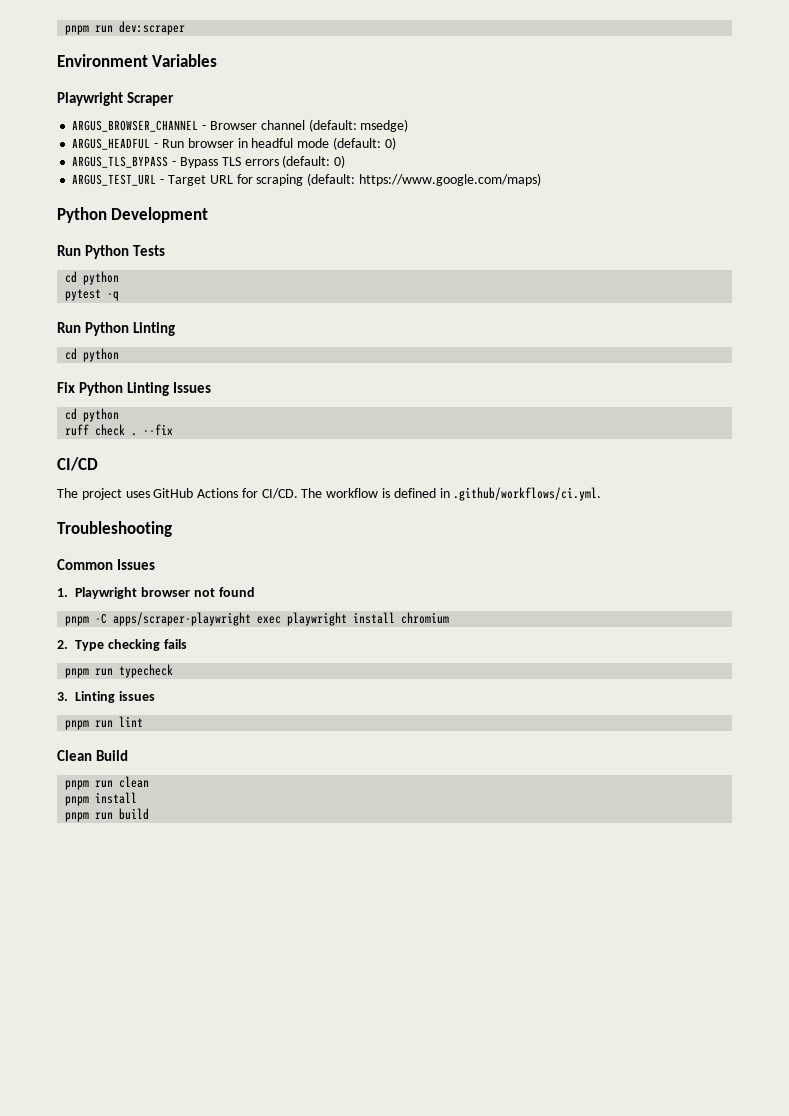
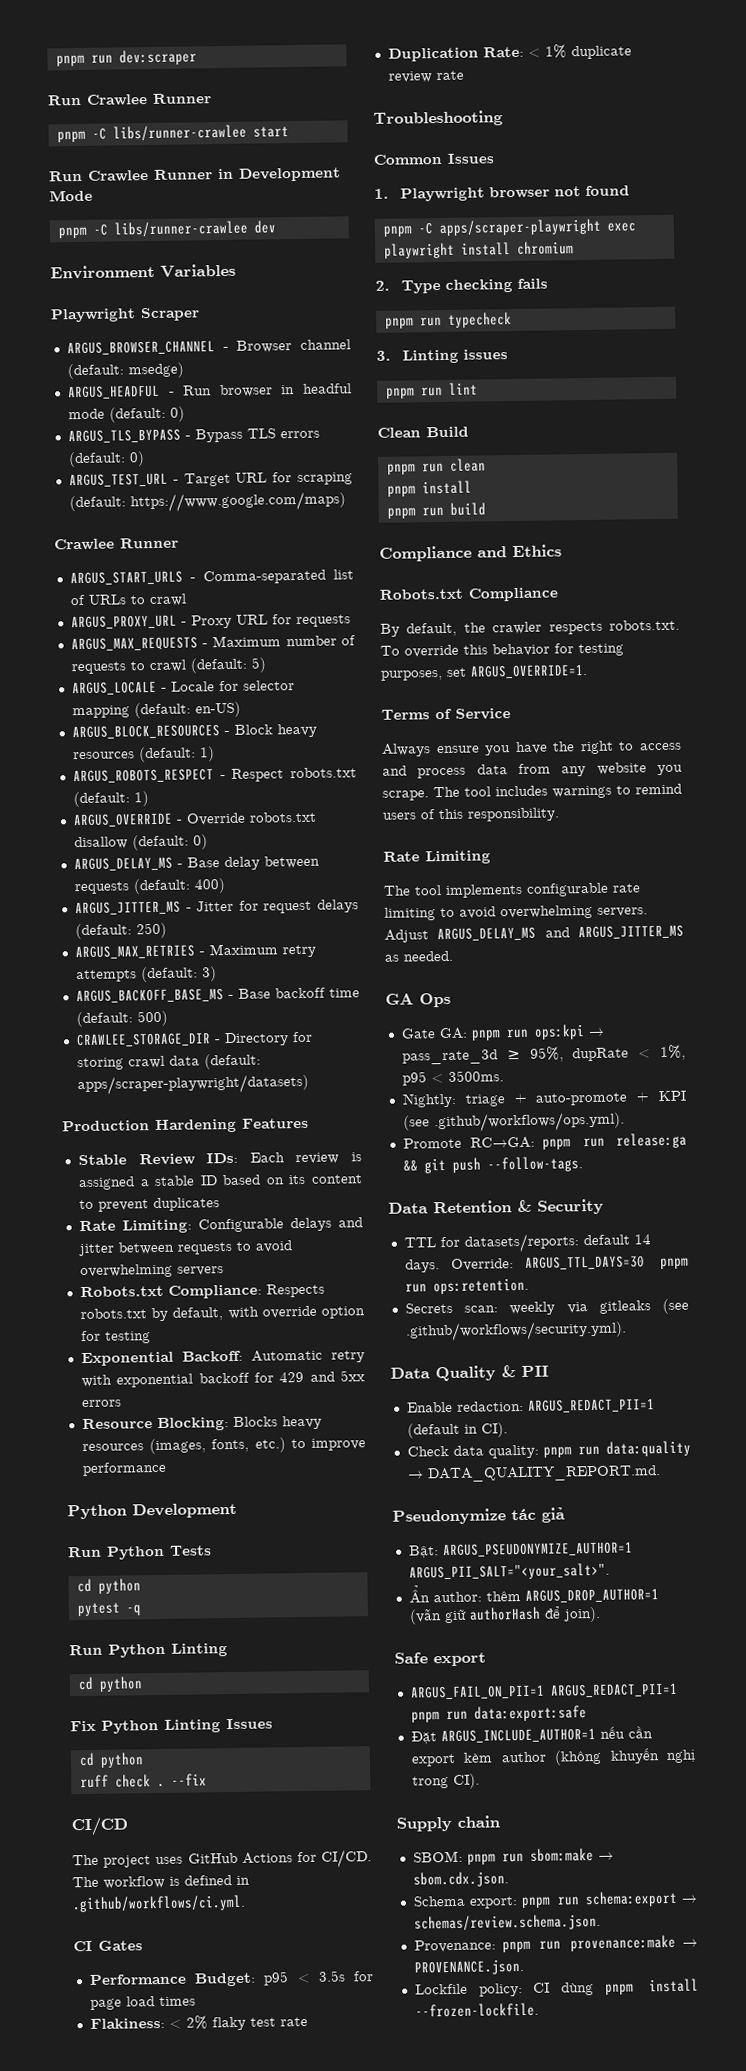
  pnpm run dev:scraper
+ Run Crawlee Runner
+ pnpm -C libs/runner-crawlee start
+ Run Crawlee Runner in Development Mode
+ pnpm -C libs/runner-crawlee dev
  ARGUS_TEST_URL - Target URL for scraping (default: https://www.google.com/maps)
+ Crawlee Runner
+ ARGUS_START_URLS - Comma-separated list of URLs to crawl
+ ARGUS_PROXY_URL - Proxy URL for requests
+ ARGUS_MAX_REQUESTS - Maximum number of requests to crawl (default: 5)
+ ARGUS_LOCALE - Locale for selector mapping (default: en-US)
+ ARGUS_BLOCK_RESOURCES - Block heavy resources (default: 1)
+ ARGUS_ROBOTS_RESPECT - Respect robots.txt (default: 1)
+ ARGUS_OVERRIDE - Override robots.txt disallow (default: 0)
+ ARGUS_DELAY_MS - Base delay between requests (default: 400)
+ ARGUS_JITTER_MS - Jitter for request delays (default: 250)
+ ARGUS_MAX_RETRIES - Maximum retry attempts (default: 3)
+ ARGUS_BACKOFF_BASE_MS - Base backoff time (default: 500)
+ CRAWLEE_STORAGE_DIR - Directory for storing crawl data (default: apps/scraper-playwright/datasets)
+ Production Hardening Features
+ Stable Review IDs: Each review is assigned a stable ID based on its content to prevent duplicates
+ Rate Limiting: Configurable delays and jitter between requests to avoid overwhelming servers
+ Robots.txt Compliance: Respects robots.txt by default, with override option for testing
+ Exponential Backoff: Automatic retry with exponential backoff for 429 and 5xx errors
+ Resource Blocking: Blocks heavy resources (images, fonts, etc.) to improve performance
+ CI Gates
+ Performance Budget: p95 < 3.5s for page load times
+ Flakiness: < 2% flaky test rate
+ Duplication Rate: < 1% duplicate review rate
+ Compliance and Ethics
+ Robots.txt Compliance
+ By default, the crawler respects robots.txt. To override this behavior for testing purposes, set ARGUS_OVERRIDE=1.
+ Terms of Service
+ Always ensure you have the right to access and process data from any website you scrape. The tool includes warnings to remind users of this responsibility.
+ Rate Limiting
+ The tool implements configurable rate limiting to avoid overwhelming servers. Adjust ARGUS_DELAY_MS and ARGUS_JITTER_MS as needed.
+ GA Ops
+ Gate GA: pnpm run ops:kpi → pass_rate_3d ≥ 95%, dupRate < 1%, p95 < 3500ms.
+ Nightly: triage + auto-promote + KPI (see .github/workflows/ops.yml).
+ Promote RC→GA: pnpm run release:ga && git push --follow-tags.
+ Data Retention & Security
+ TTL for datasets/reports: default 14 days. Override: ARGUS_TTL_DAYS=30 pnpm run ops:retention.
+ Secrets scan: weekly via gitleaks (see .github/workflows/security.yml).
+ Data Quality & PII
+ Enable redaction: ARGUS_REDACT_PII=1 (default in CI).
+ Check data quality: pnpm run data:quality → DATA_QUALITY_REPORT.md.
+ Pseudonymize tác giả
+ Bật: ARGUS_PSEUDONYMIZE_AUTHOR=1 ARGUS_PII_SALT="<your_salt>".
+ Ẩn author: thêm ARGUS_DROP_AUTHOR=1 (vẫn giữ authorHash để join).
+ Safe export
+ ARGUS_FAIL_ON_PII=1 ARGUS_REDACT_PII=1 pnpm run data:export:safe
+ Đặt ARGUS_INCLUDE_AUTHOR=1 nếu cần export kèm author (không khuyến nghị trong CI).
+ Supply chain
+ SBOM: pnpm run sbom:make → sbom.cdx.json.
+ Schema export: pnpm run schema:export → schemas/review.schema.json.
+ Provenance: pnpm run provenance:make → PROVENANCE.json.
+ Lockfile policy: CI dùng pnpm install --frozen-lockfile.

